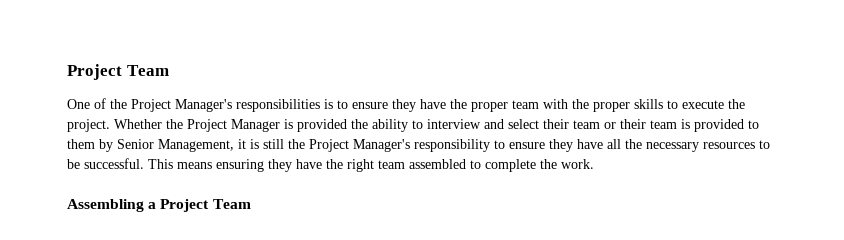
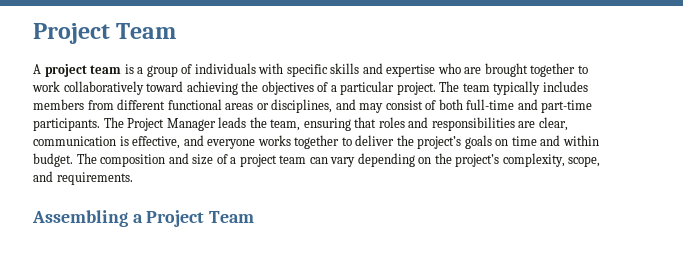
- One of the Project Manager's responsibilities is to ensure they have the proper team with the proper skills to execute the project. Whether the Project Manager is provided the ability to interview and select their team or their team is provided to them by Senior Management, it is still the Project Manager's responsibility to ensure they have all the necessary resources to be successful. This means ensuring they have the right team assembled to complete the work.
+ A project team is a group of individuals with specific skills and expertise who are brought together to work collaboratively toward achieving the objectives of a particular project. The team typically includes members from different functional areas or disciplines, and may consist of both full-time and part-time participants. The Project Manager leads the team, ensuring that roles and responsibilities are clear, communication is effective, and everyone works together to deliver the project’s goals on time and within budget. The composition and size of a project team can vary depending on the project’s complexity, scope, and requirements.

